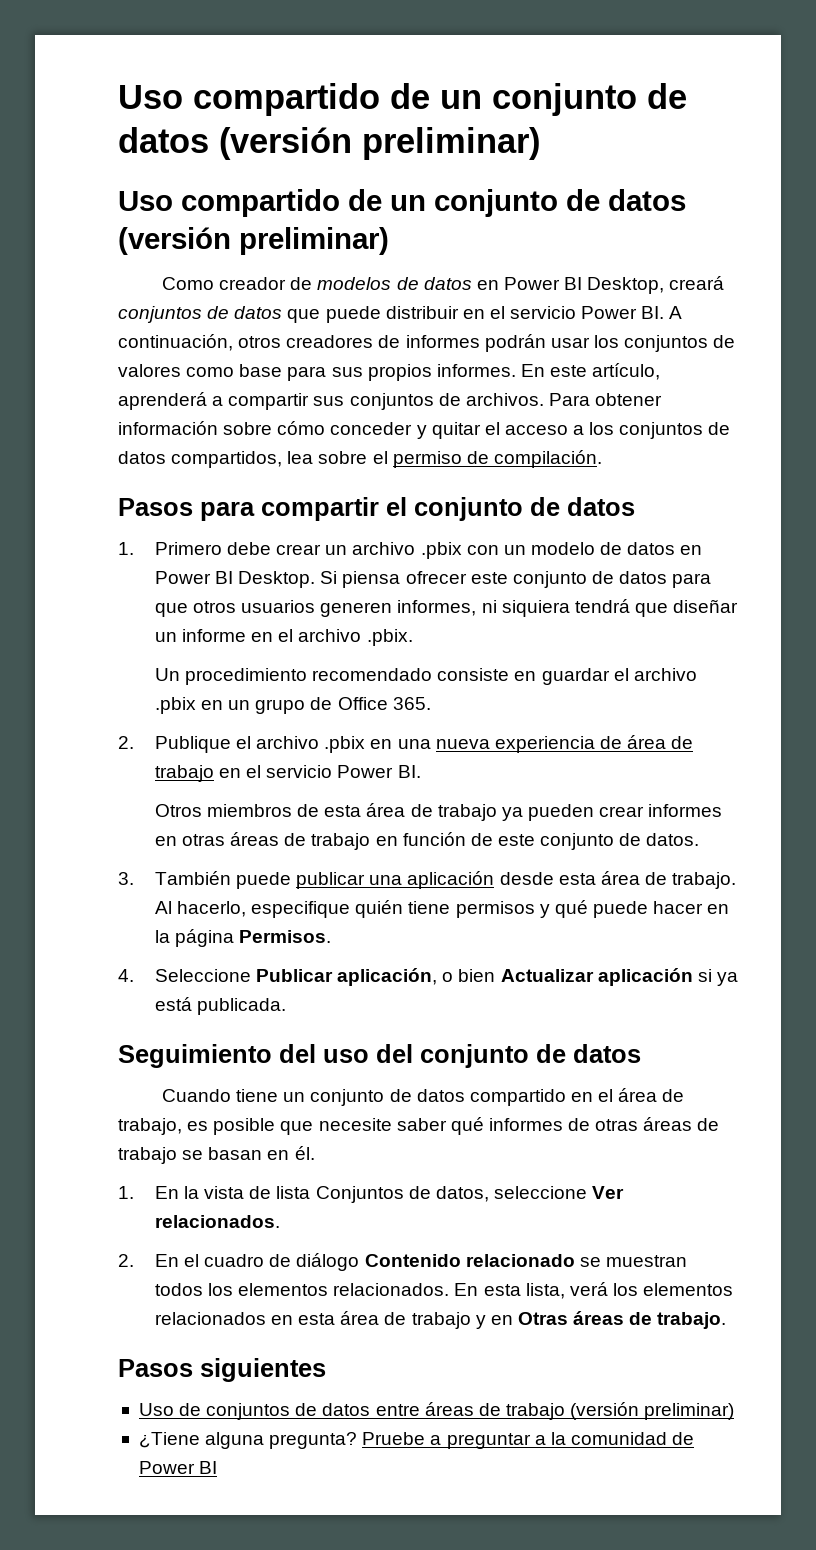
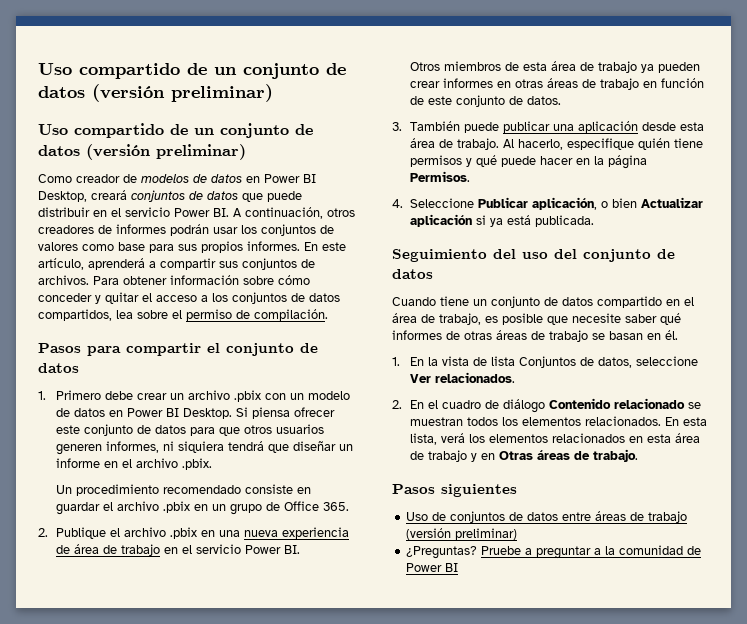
- ¿Tiene alguna pregunta?
+ ¿Preguntas?

